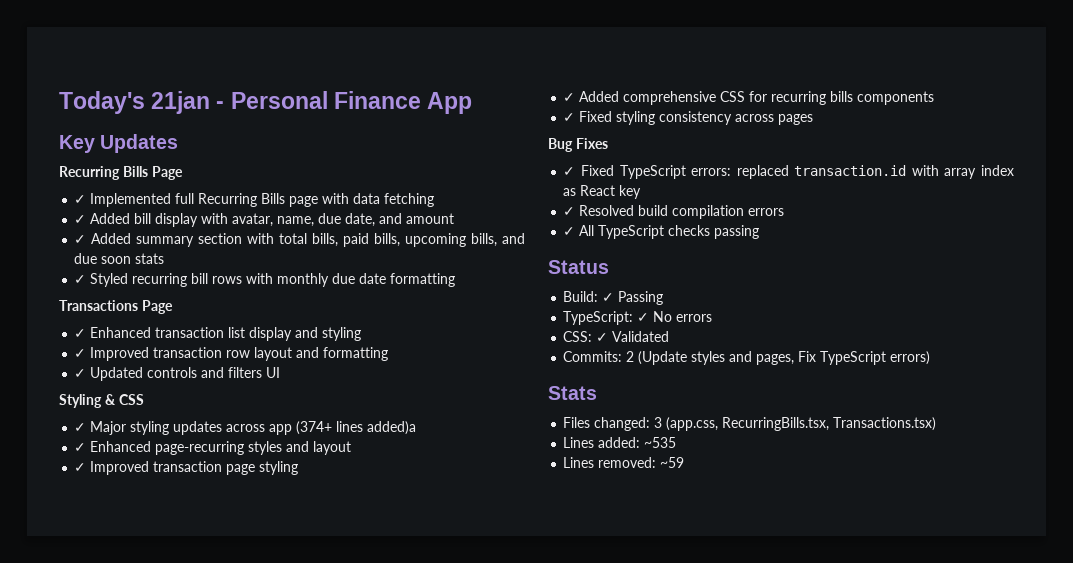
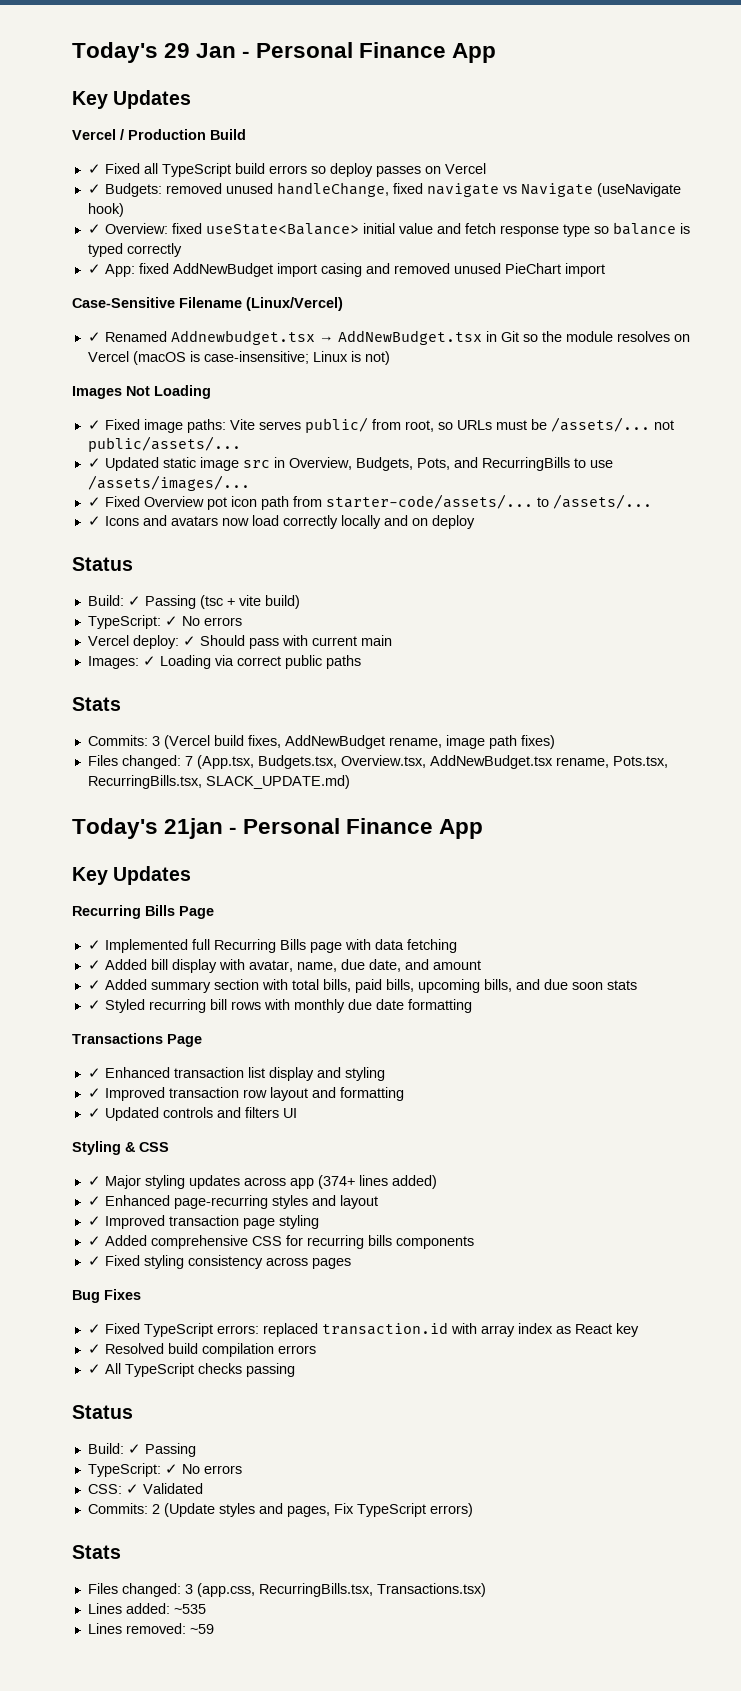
+ Today's 29 Jan - Personal Finance App
+ Key Updates
+ Vercel / Production Build
+ ✓ Fixed all TypeScript build errors so deploy passes on Vercel
+ ✓ Budgets: removed unused handleChange, fixed navigate vs Navigate (useNavigate hook)
+ ✓ Overview: fixed useState<Balance> initial value and fetch response type so balance is typed correctly
+ ✓ App: fixed AddNewBudget import casing and removed unused PieChart import
+ Case-Sensitive Filename (Linux/Vercel)
+ ✓ Renamed Addnewbudget.tsx → AddNewBudget.tsx in Git so the module resolves on Vercel (macOS is case-insensitive; Linux is not)
+ Images Not Loading
+ ✓ Fixed image paths: Vite serves public/ from root, so URLs must be /assets/... not public/assets/...
+ ✓ Updated static image src in Overview, Budgets, Pots, and RecurringBills to use /assets/images/...
+ ✓ Fixed Overview pot icon path from starter-code/assets/... to /assets/...
+ ✓ Icons and avatars now load correctly locally and on deploy
+ Status
+ Build: ✓ Passing (tsc + vite build)
+ TypeScript: ✓ No errors
+ Vercel deploy: ✓ Should pass with current main
+ Images: ✓ Loading via correct public paths
+ Stats
+ Commits: 3 (Vercel build fixes, AddNewBudget rename, image path fixes)
+ Files changed: 7 (App.tsx, Budgets.tsx, Overview.tsx, AddNewBudget.tsx rename, Pots.tsx, RecurringBills.tsx, SLACK_UPDATE.md)
- ✓ Major styling updates across app (374+ lines added)a
+ ✓ Major styling updates across app (374+ lines added)

